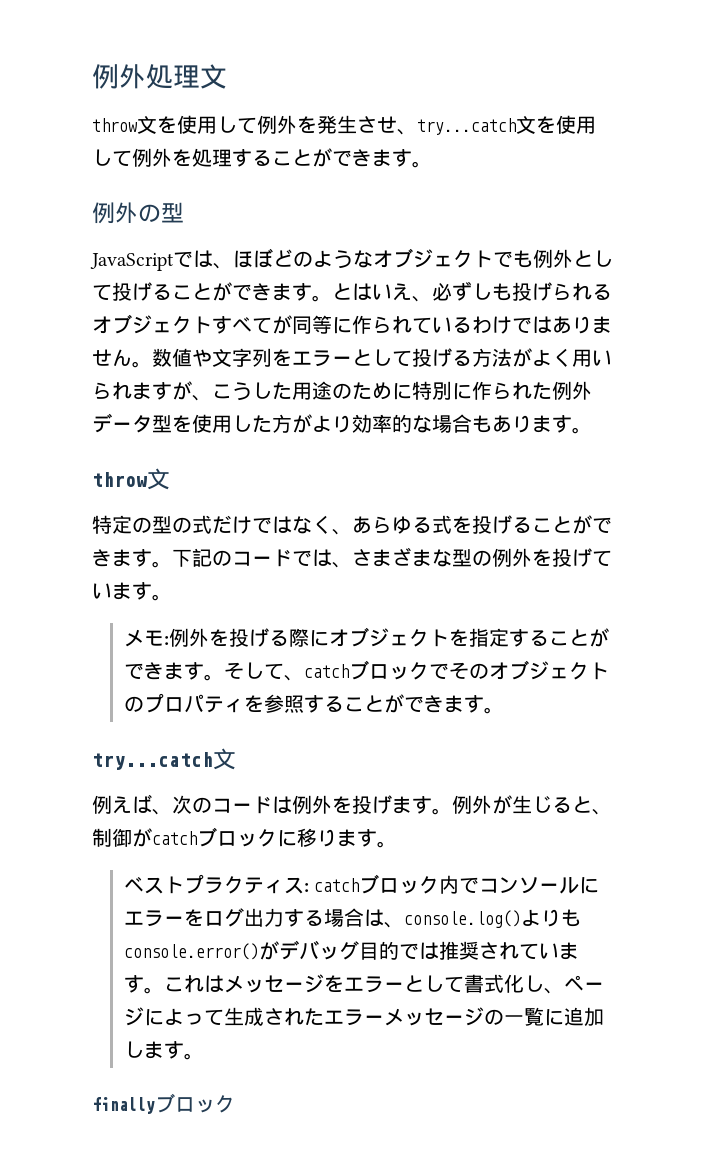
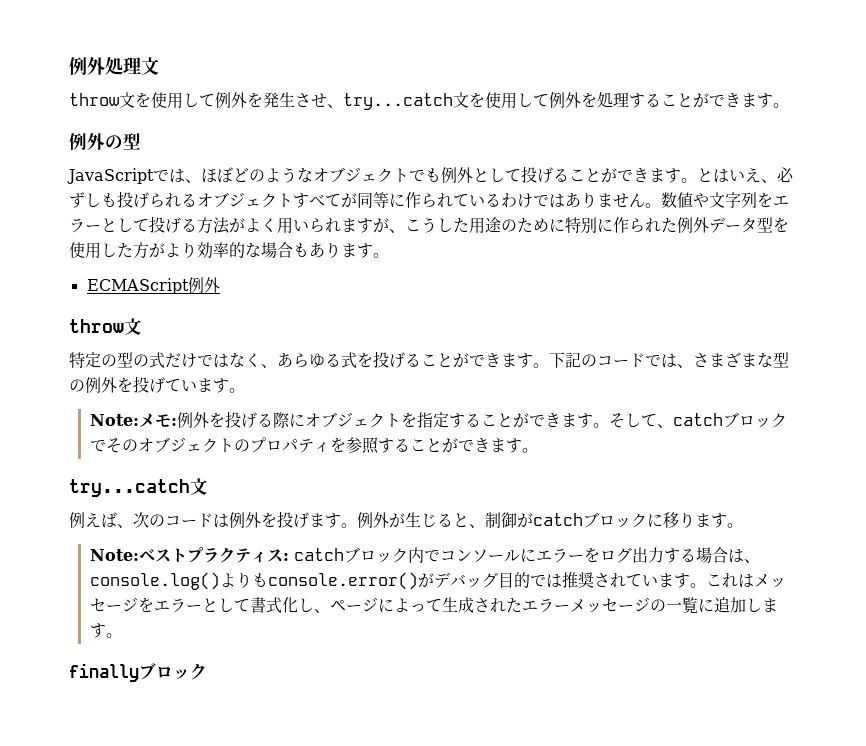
+ ECMAScript例外
- メモ:例外を投げる際にオブジェクトを指定することができます。
+ Note:メモ:例外を投げる際にオブジェクトを指定することができます。
- ベストプラクティス: catchブロック内でコンソールにエラーをログ出力する場合は、console.log()よりもconsole.error()がデバッグ目的では推奨されています。
+ Note:ベストプラクティス: catchブロック内でコンソールにエラーをログ出力する場合は、console.log()よりもconsole.error()がデバッグ目的では推奨されています。

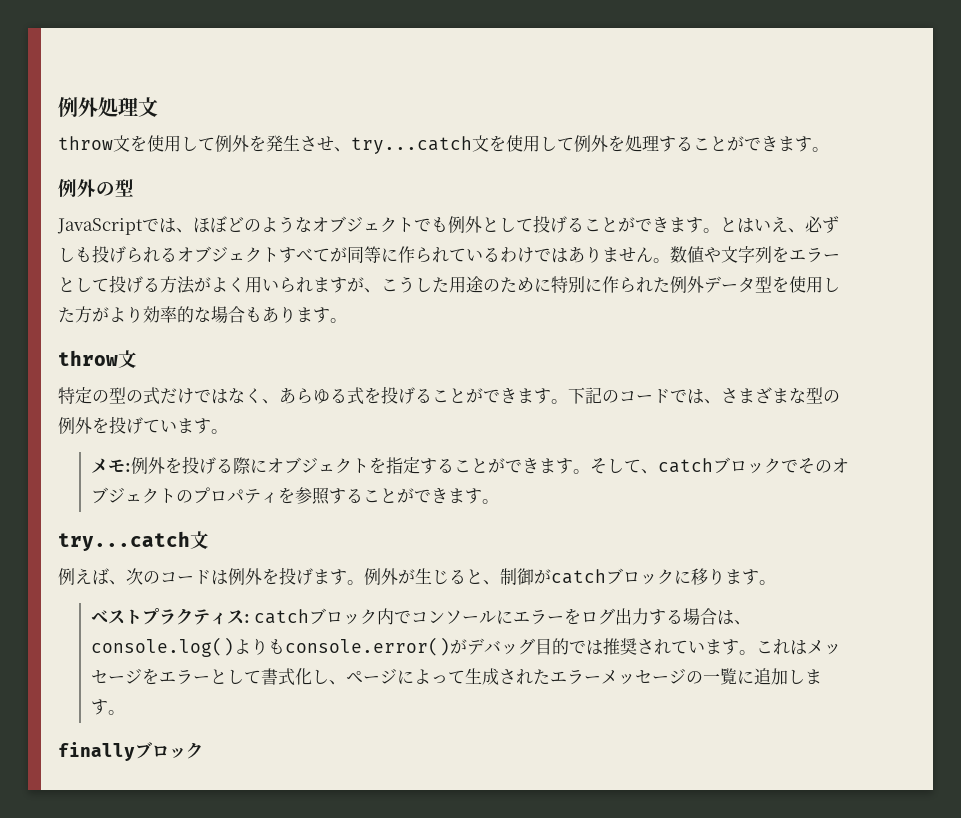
- ECMAScript例外
- Note:メモ:例外を投げる際にオブジェクトを指定することができます。
+ メモ:例外を投げる際にオブジェクトを指定することができます。
- Note:ベストプラクティス: catchブロック内でコンソールにエラーをログ出力する場合は、console.log()よりもconsole.error()がデバッグ目的では推奨されています。
+ ベストプラクティス: catchブロック内でコンソールにエラーをログ出力する場合は、console.log()よりもconsole.error()がデバッグ目的では推奨されています。

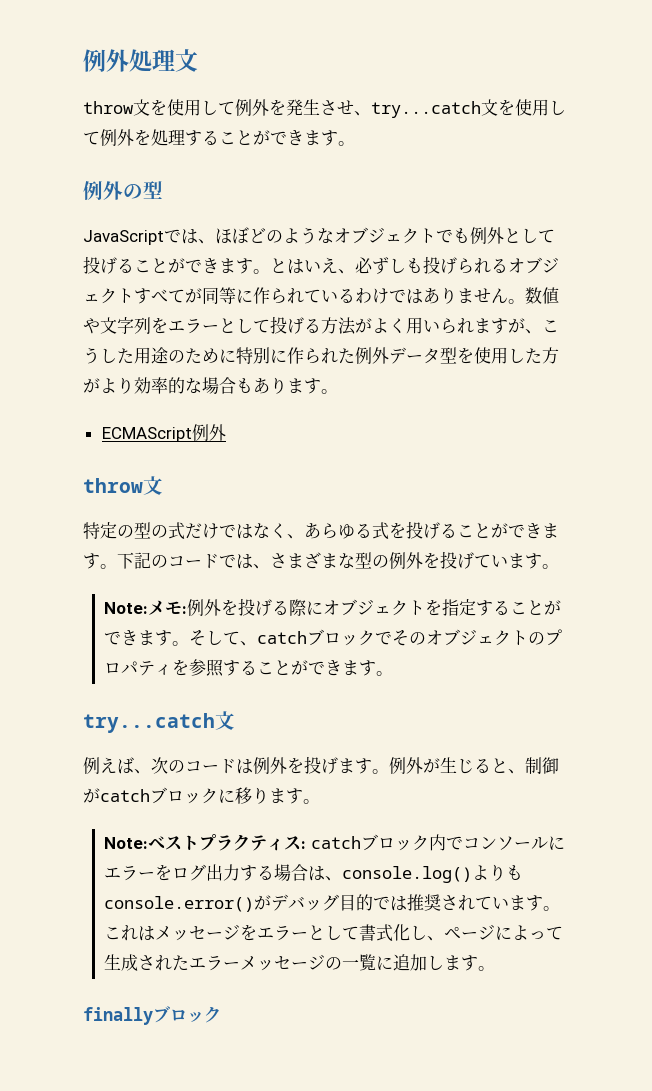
+ ECMAScript例外
- メモ:例外を投げる際にオブジェクトを指定することができます。
+ Note:メモ:例外を投げる際にオブジェクトを指定することができます。
- ベストプラクティス: catchブロック内でコンソールにエラーをログ出力する場合は、console.log()よりもconsole.error()がデバッグ目的では推奨されています。
+ Note:ベストプラクティス: catchブロック内でコンソールにエラーをログ出力する場合は、console.log()よりもconsole.error()がデバッグ目的では推奨されています。

